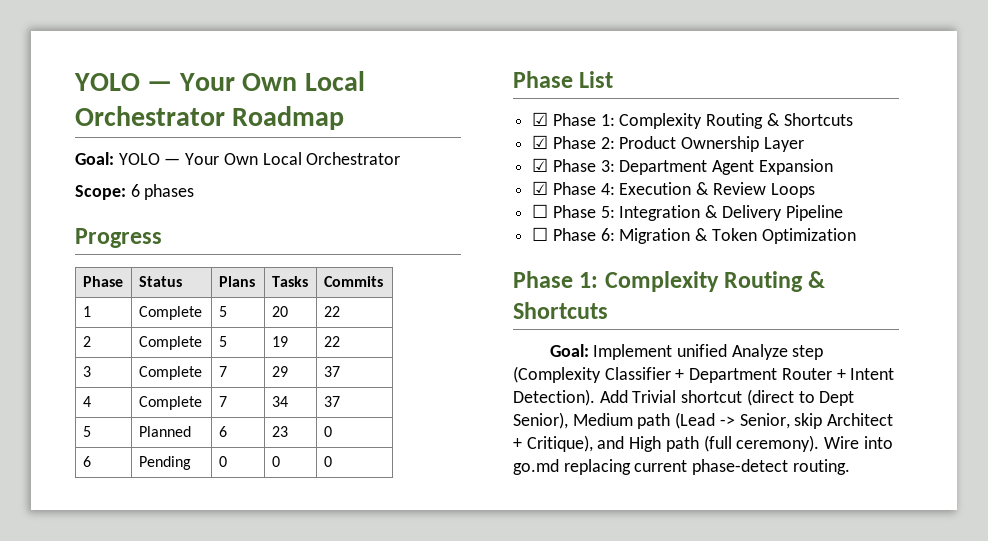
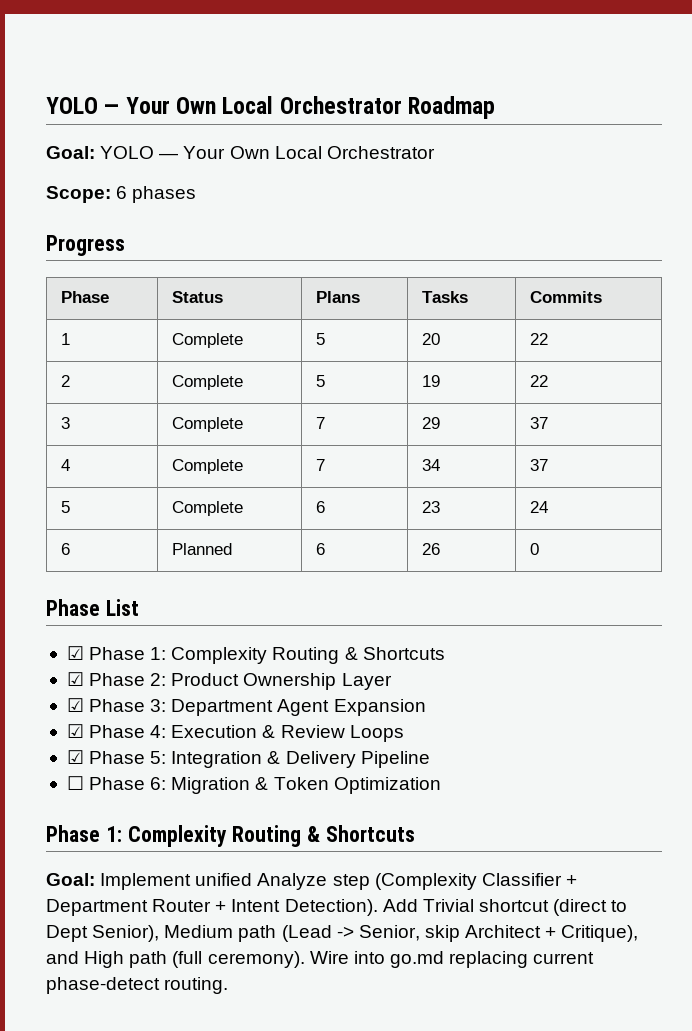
- 5 | Planned | 6 | 23 | 0
- 6 | Pending | 0 | 0 | 0
+ 5 | Complete | 6 | 23 | 24
+ 6 | Planned | 6 | 26 | 0
- ☐ Phase 5: Integration & Delivery Pipeline
+ ☑ Phase 5: Integration & Delivery Pipeline

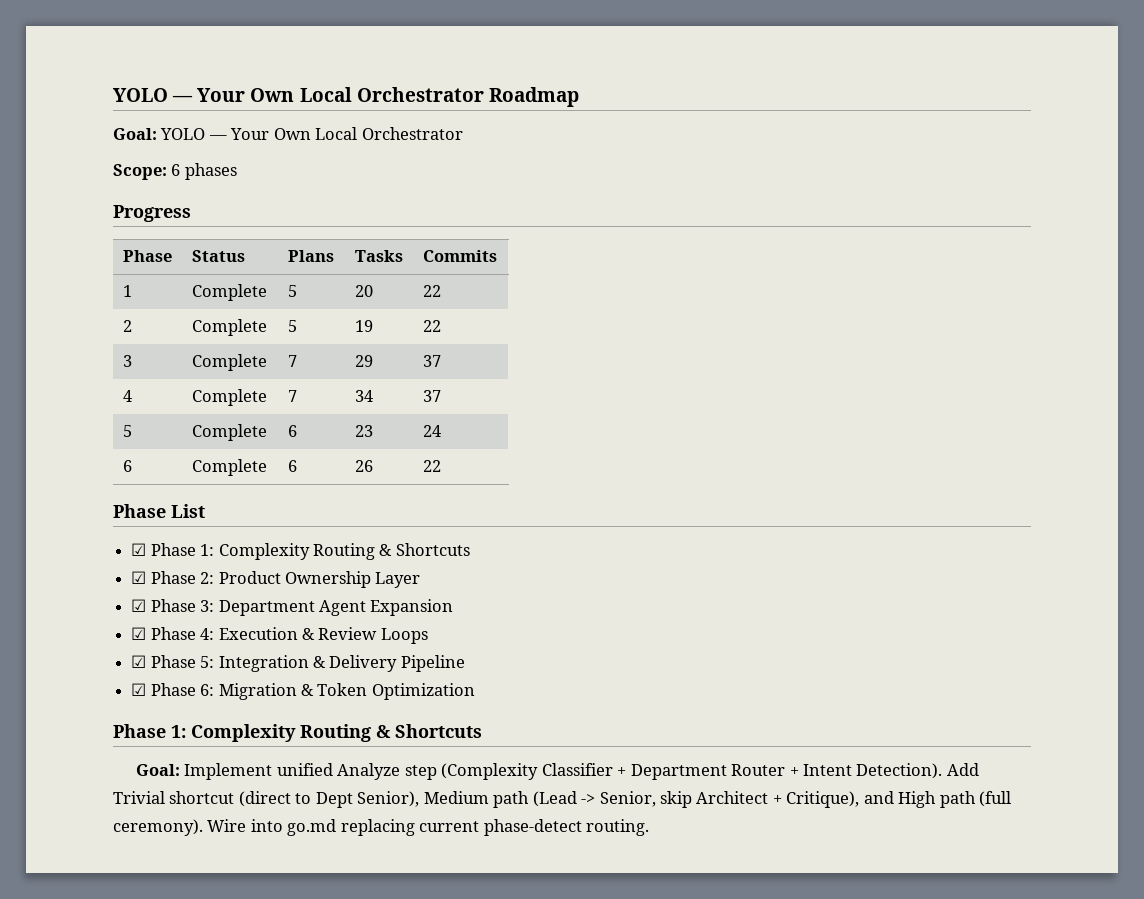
- 6 | Planned | 6 | 26 | 0
+ 6 | Complete | 6 | 26 | 22
- ☐ Phase 6: Migration & Token Optimization
+ ☑ Phase 6: Migration & Token Optimization

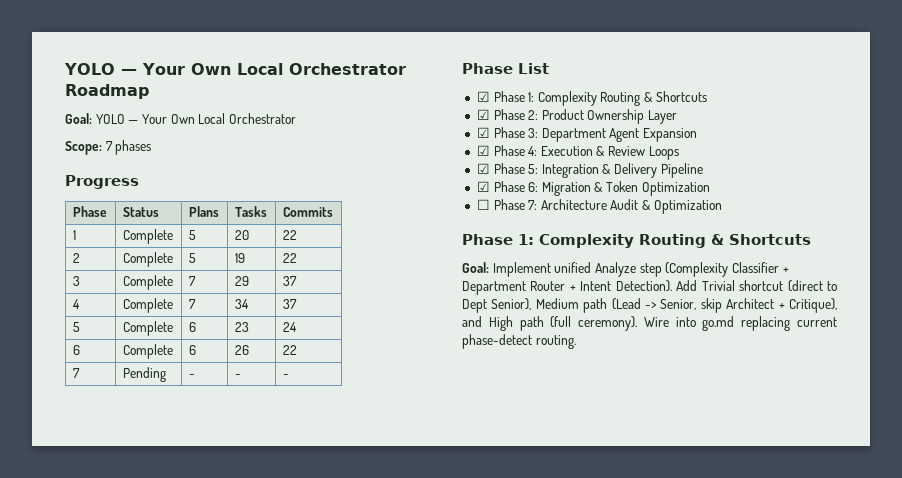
- Scope: 6 phases
+ Scope: 7 phases
+ 7 | Pending | - | - | -
+ ☐ Phase 7: Architecture Audit & Optimization

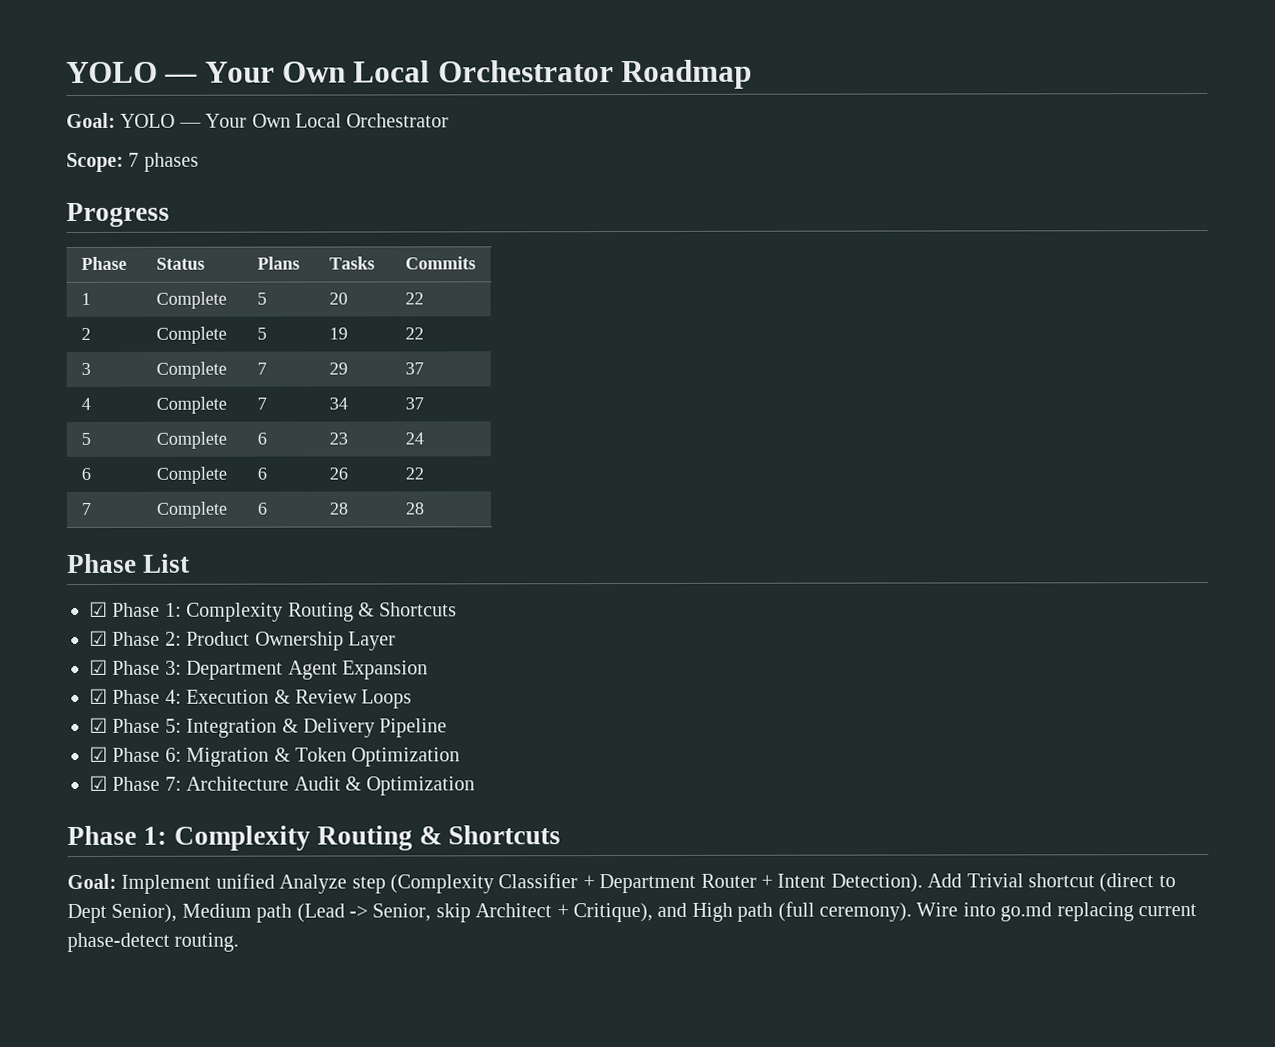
- 7 | Pending | - | - | -
+ 7 | Complete | 6 | 28 | 28
- ☐ Phase 7: Architecture Audit & Optimization
+ ☑ Phase 7: Architecture Audit & Optimization

